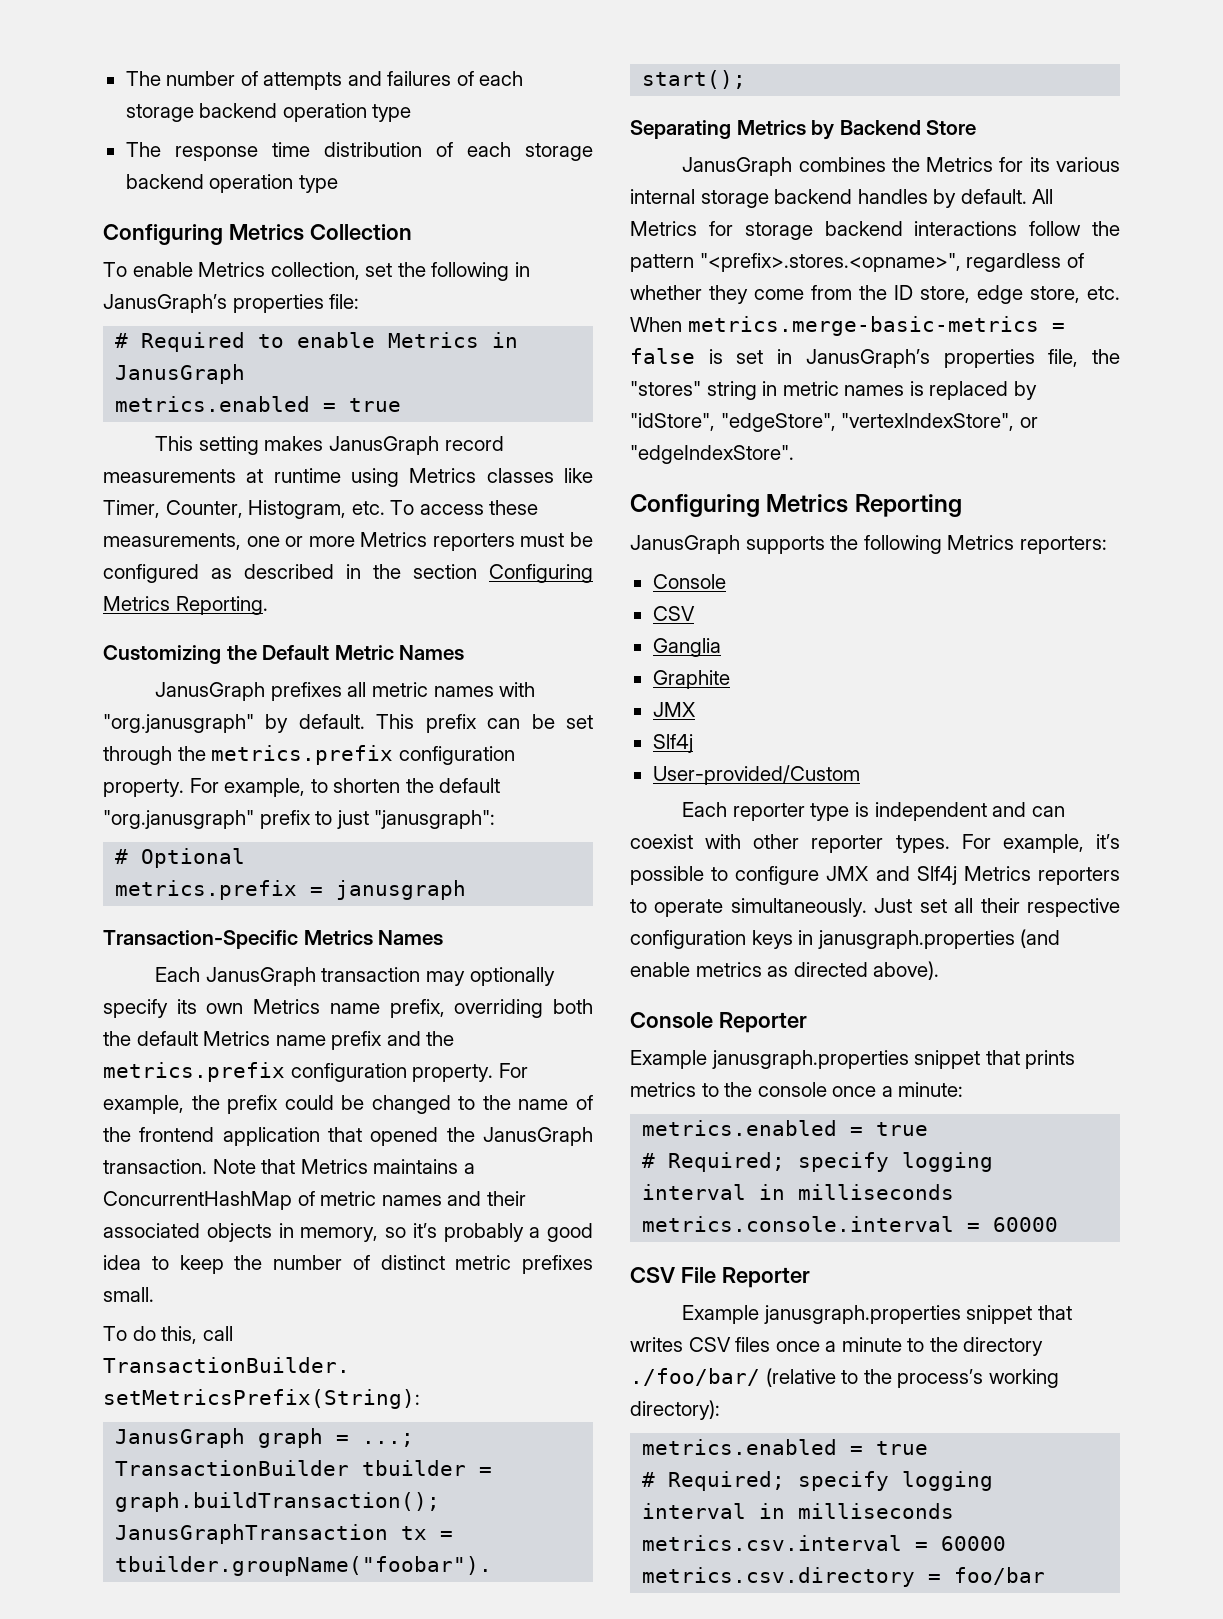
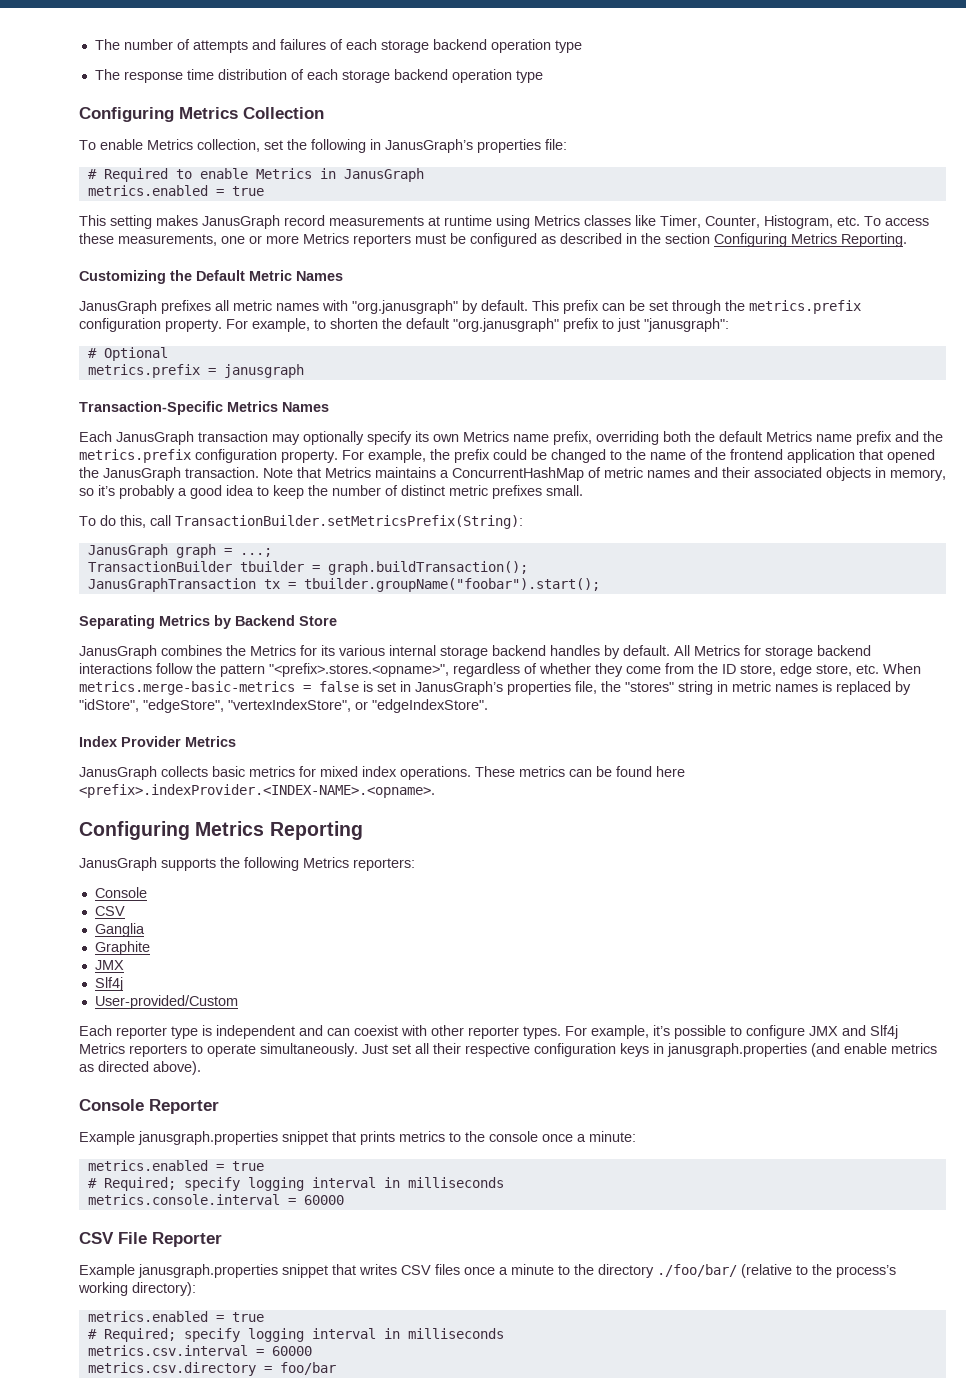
+ Index Provider Metrics
+ JanusGraph collects basic metrics for mixed index operations. These metrics can be found here <prefix>.indexProvider.<INDEX-NAME>.<opname>.

